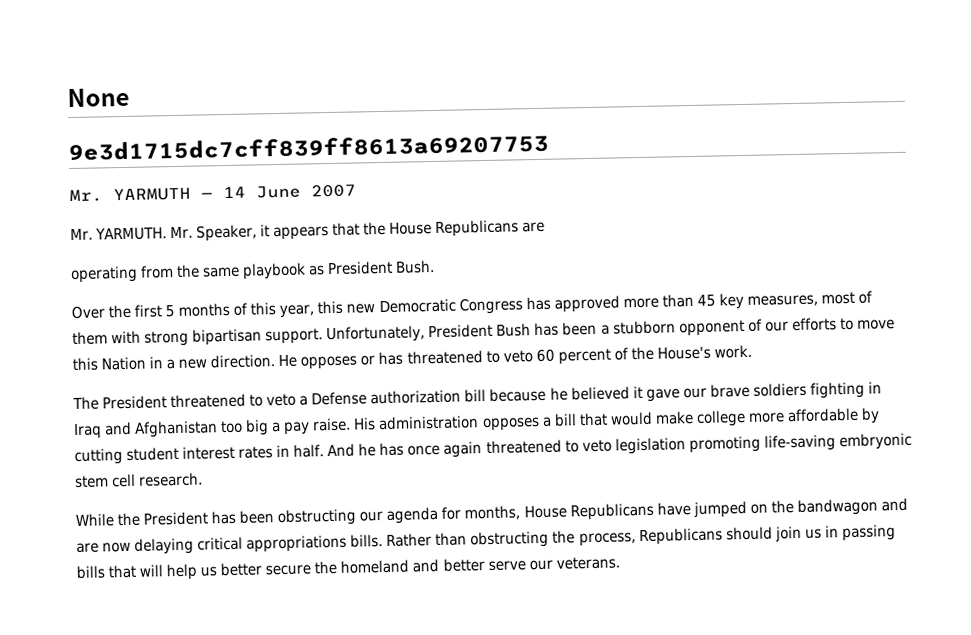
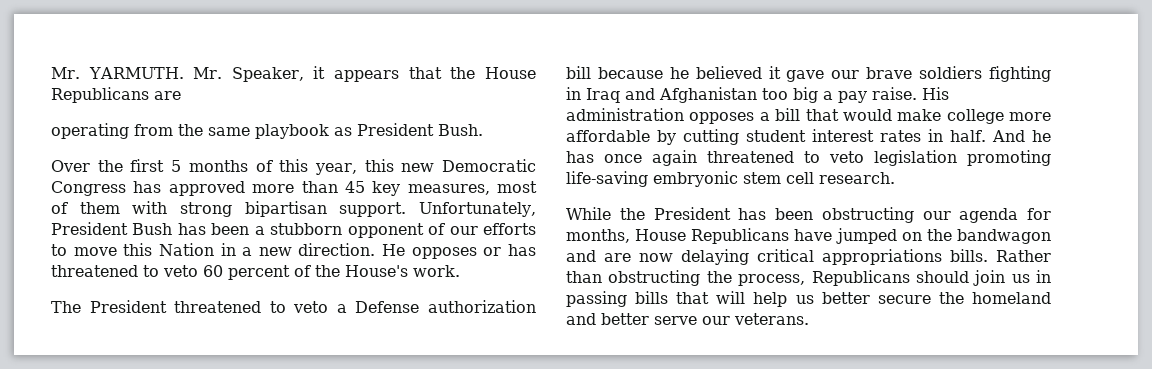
- None
- 9e3d1715dc7cff839ff8613a69207753
- Mr. YARMUTH — 14 June 2007

